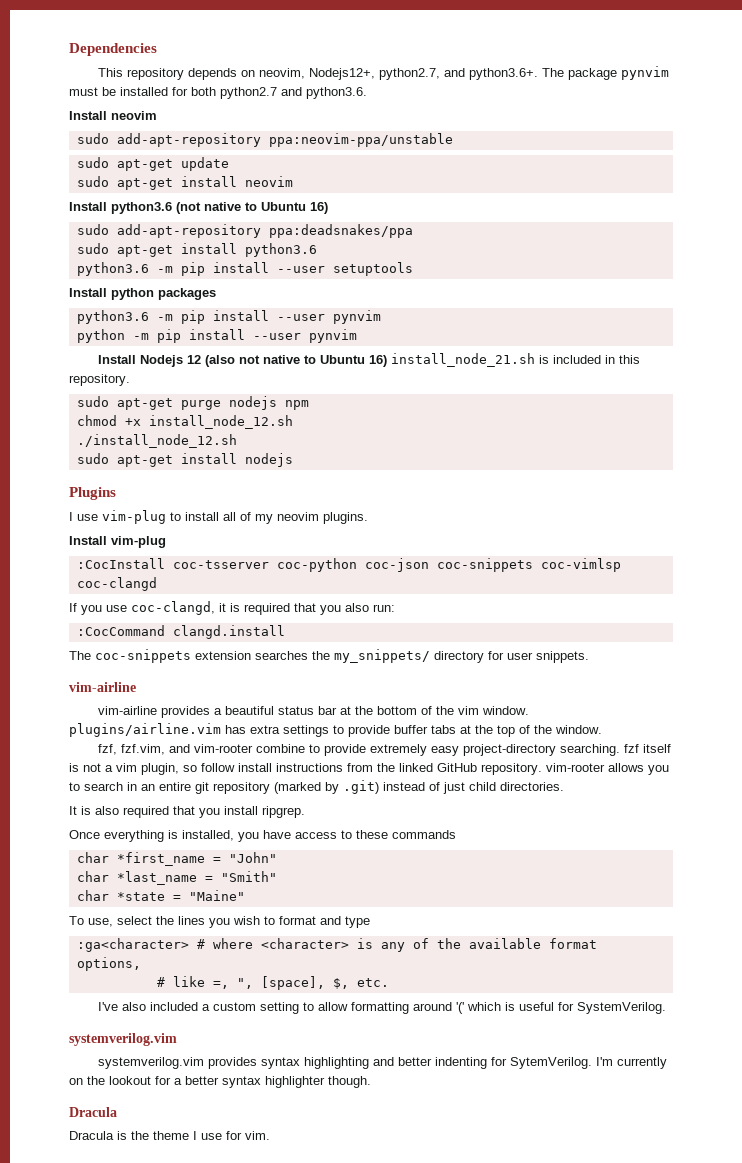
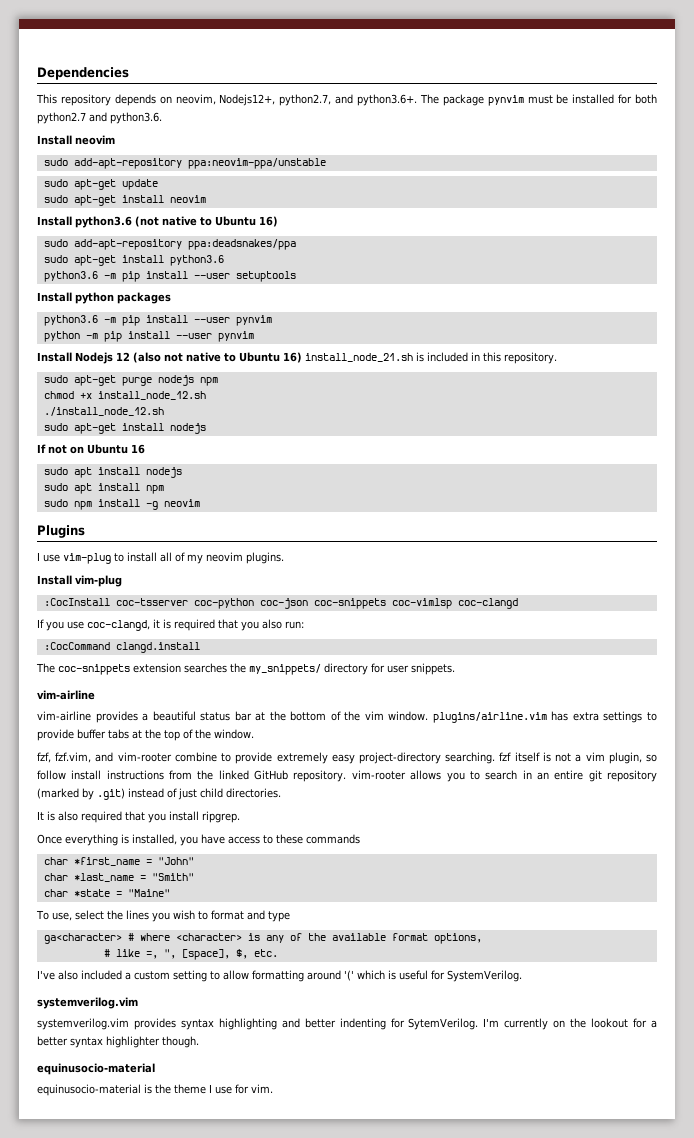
+ If not on Ubuntu 16
+ sudo apt install nodejs
+ sudo apt install npm
+ sudo npm install -g neovim
- :ga<character> # where <character> is any of the available format options,
+ ga<character> # where <character> is any of the available format options,
  I'm currently on the lookout for a better syntax highlighter though.
- Dracula
- Dracula is the theme I use for vim.
+ equinusocio-material
+ equinusocio-material is the theme I use for vim.

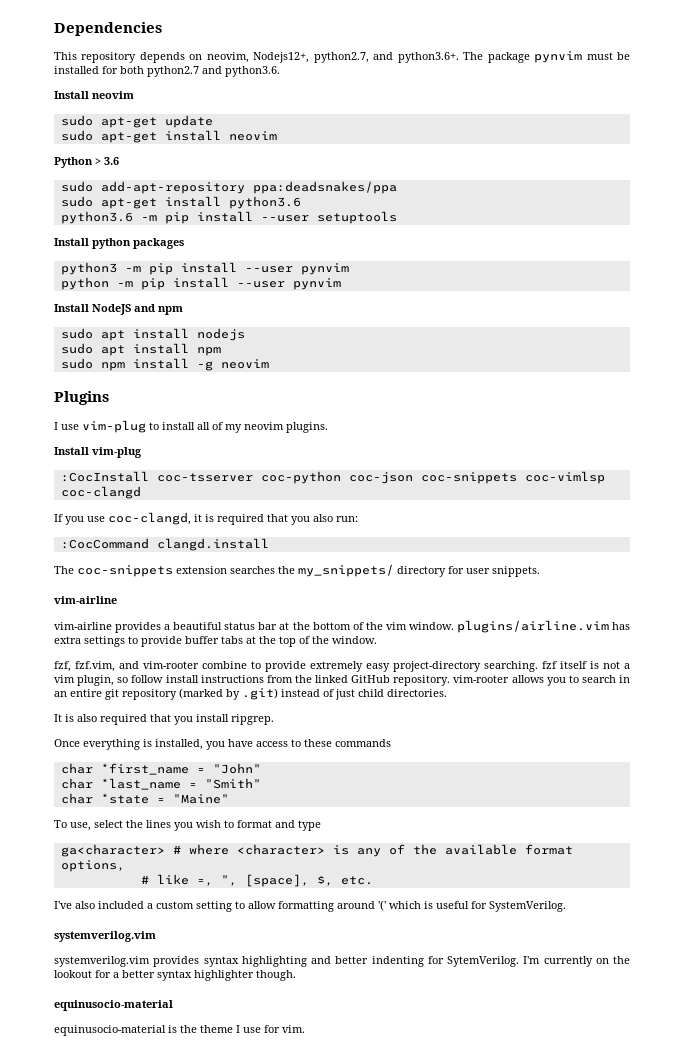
- sudo add-apt-repository ppa:neovim-ppa/unstable
- Install python3.6 (not native to Ubuntu 16)
+ Python > 3.6
- python3.6 -m pip install --user pynvim
+ python3 -m pip install --user pynvim
- Install Nodejs 12 (also not native to Ubuntu 16) install_node_21.sh is included in this repository.
- sudo apt-get purge nodejs npm
- chmod +x install_node_12.sh
- ./install_node_12.sh
- sudo apt-get install nodejs
- If not on Ubuntu 16
+ Install NodeJS and npm

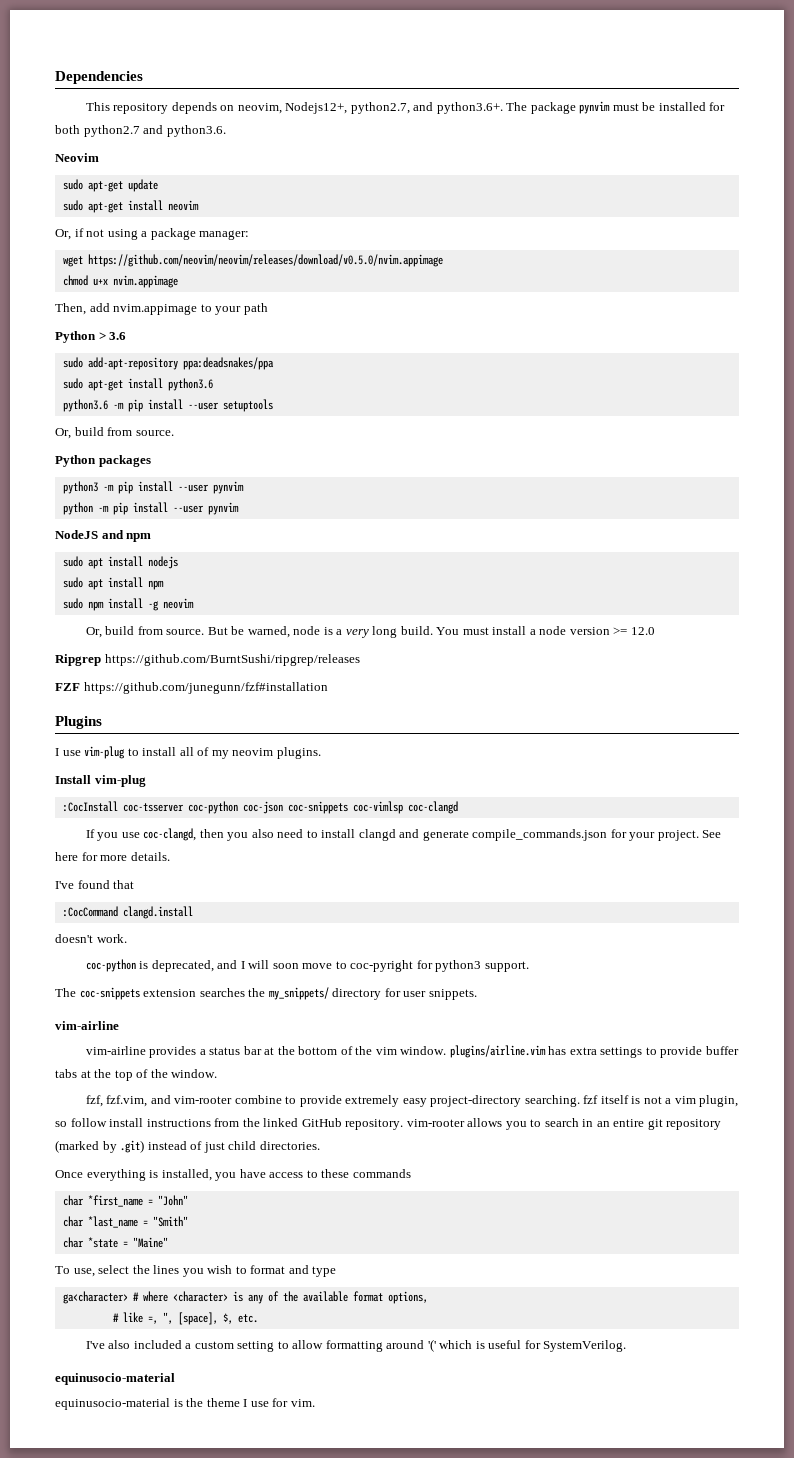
- Install neovim
+ Neovim
+ Or, if not using a package manager:
+ wget https://github.com/neovim/neovim/releases/download/v0.5.0/nvim.appimage
+ chmod u+x nvim.appimage
+ Then, add nvim.appimage to your path
  python3.6 -m pip install --user setuptools
- Install python packages
+ Or, build from source.
+ Python packages
- Install NodeJS and npm
+ NodeJS and npm
+ Or, build from source. But be warned, node is a very long build. You must install a node version >= 12.0
+ Ripgrep https://github.com/BurntSushi/ripgrep/releases
+ FZF https://github.com/junegunn/fzf#installation
- If you use coc-clangd, it is required that you also run:
+ If you use coc-clangd, then you also need to install clangd and generate compile_commands.json for your project. See here for more details.
+ I've found that
  :CocCommand clangd.install
+ doesn't work.
+ coc-python is deprecated, and I will soon move to coc-pyright for python3 support.
- vim-airline provides a beautiful status bar at the bottom of the vim window. plugins/airline.vim has extra settings to provide buffer tabs at the top of the window.
+ vim-airline provides a status bar at the bottom of the vim window. plugins/airline.vim has extra settings to provide buffer tabs at the top of the window.
- It is also required that you install ripgrep.
  I've also included a custom setting to allow formatting around '(' which is useful for SystemVerilog.
- systemverilog.vim
- systemverilog.vim provides syntax highlighting and better indenting for SytemVerilog. I'm currently on the lookout for a better syntax highlighter though.

